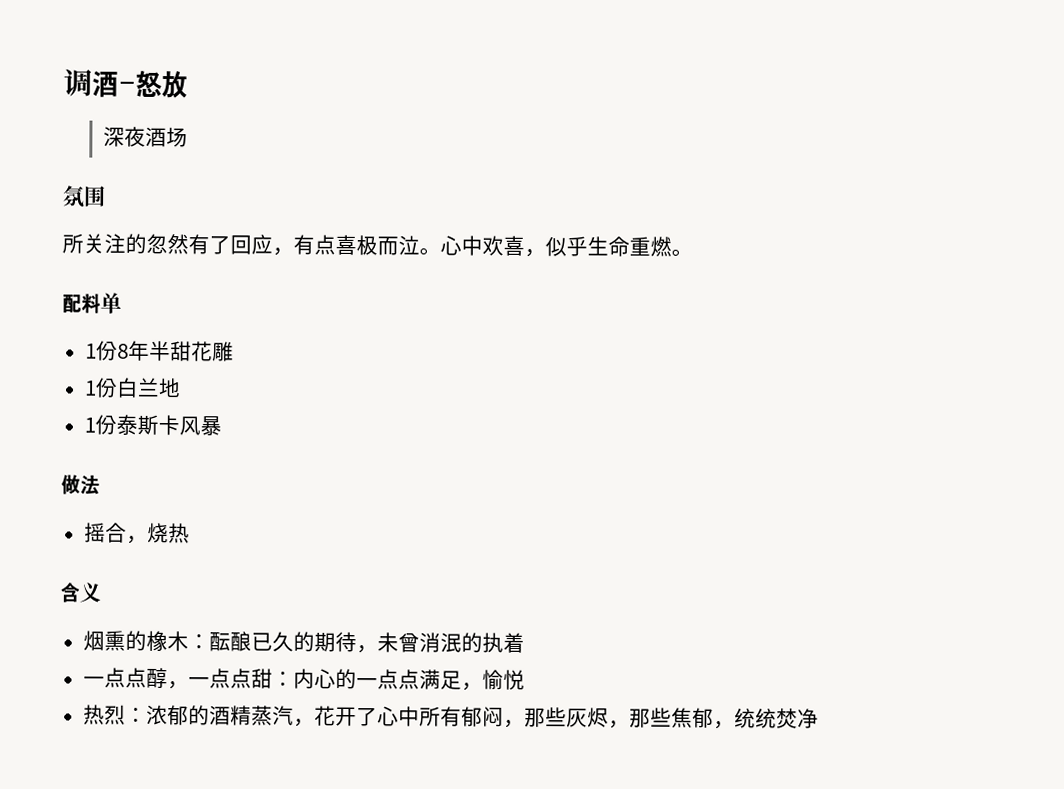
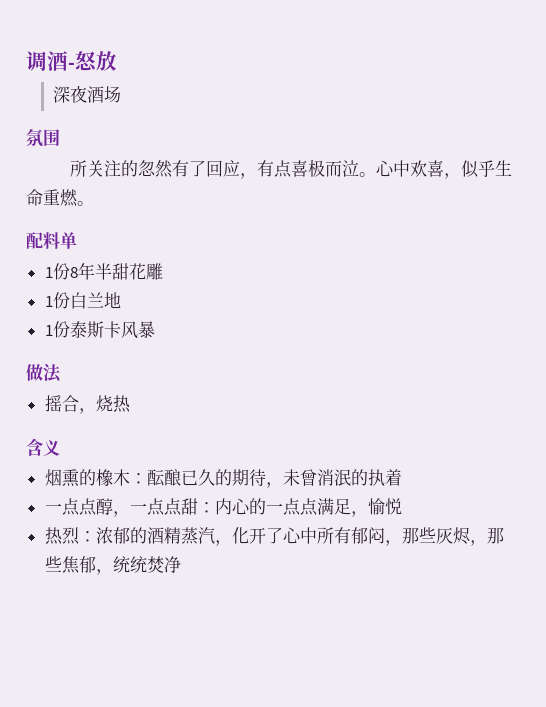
- 热烈：浓郁的酒精蒸汽，花开了心中所有郁闷，那些灰烬，那些焦郁，统统焚净
+ 热烈：浓郁的酒精蒸汽，化开了心中所有郁闷，那些灰烬，那些焦郁，统统焚净

